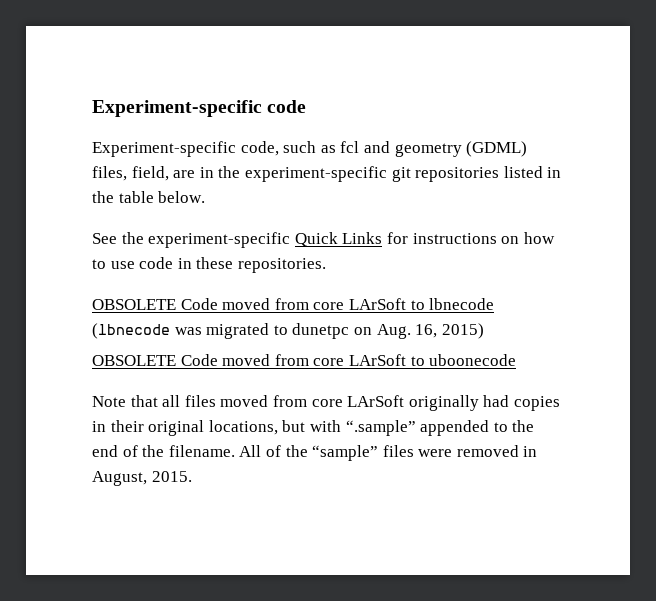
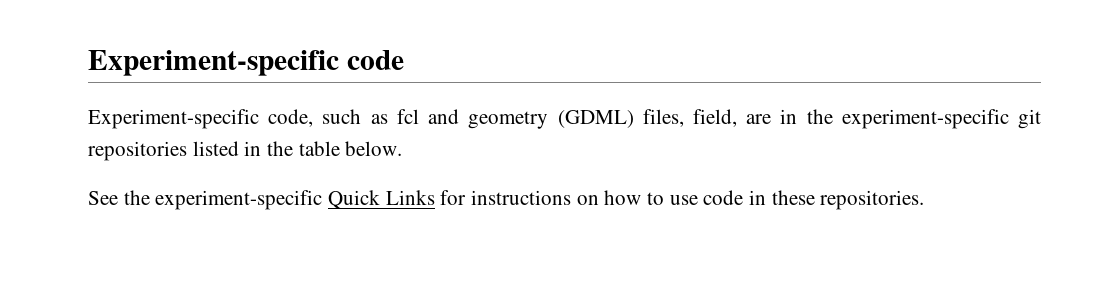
- OBSOLETE Code moved from core LArSoft to lbnecode (lbnecode was migrated to dunetpc on Aug. 16, 2015)
- OBSOLETE Code moved from core LArSoft to uboonecode
- Note that all files moved from core LArSoft originally had copies in their original locations, but with “.sample” appended to the end of the filename. All of the “sample” files were removed in August, 2015.

